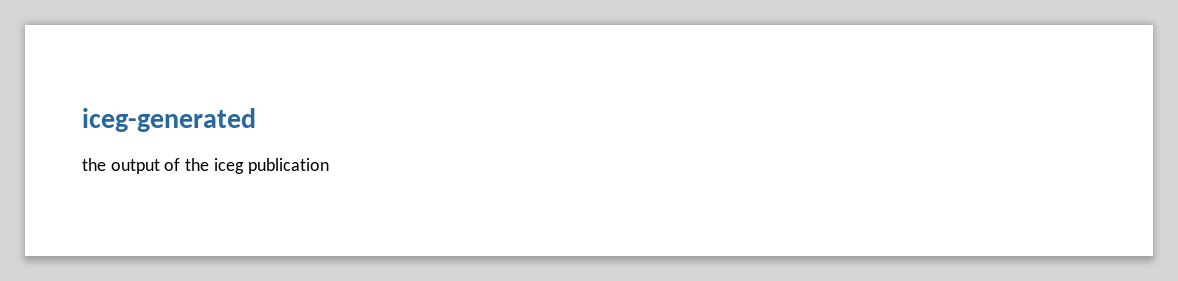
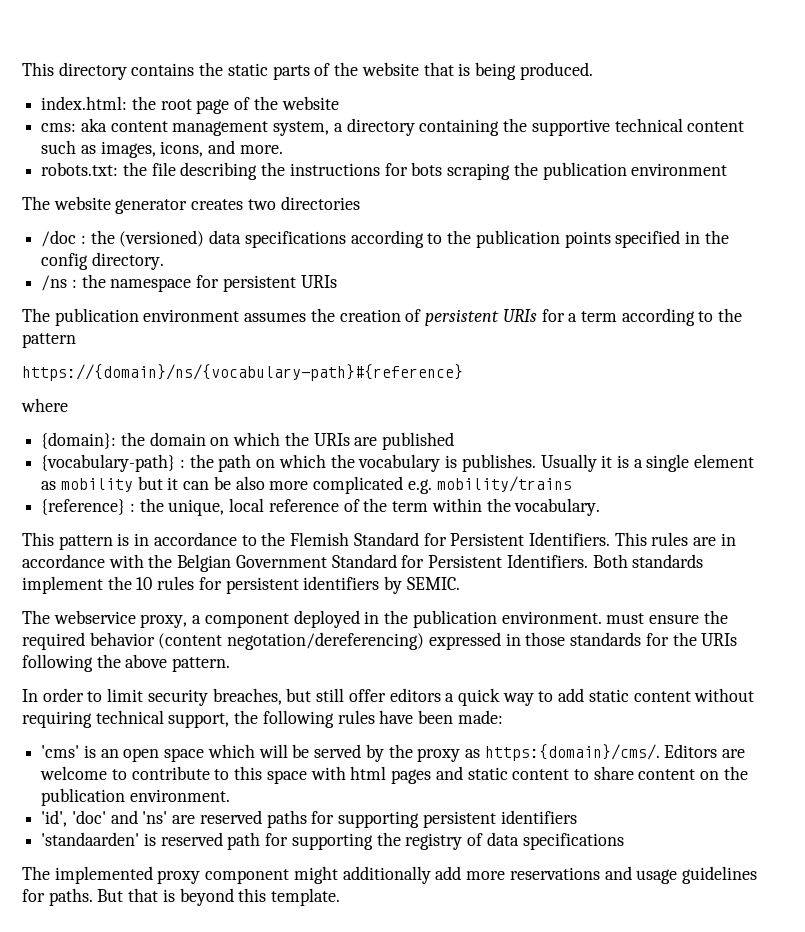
- iceg-generated
- the output of the iceg publication
+ This directory contains the static parts of the website that is being produced.
+ index.html: the root page of the website
+ cms: aka content management system, a directory containing the supportive technical content such as images, icons, and more.
+ robots.txt: the file describing the instructions for bots scraping the publication environment
+ The website generator creates two directories
+ /doc : the (versioned) data specifications according to the publication points specified in the config directory.
+ /ns : the namespace for persistent URIs
+ The publication environment assumes the creation of persistent URIs for a term according to the pattern
+ https://{domain}/ns/{vocabulary-path}#{reference}
+ where
+ {domain}: the domain on which the URIs are published
+ {vocabulary-path} : the path on which the vocabulary is publishes. Usually it is a single element as mobility but it can be also more complicated e.g. mobility/trains
+ {reference} : the unique, local reference of the term within the vocabulary.
+ This pattern is in accordance to the Flemish Standard for Persistent Identifiers. This rules are in accordance with the Belgian Government Standard for Persistent Identifiers. Both standards implement the 10 rules for persistent identifiers by SEMIC.
+ The webservice proxy, a component deployed in the publication environment. must ensure the required behavior (content negotation/dereferencing) expressed in those standards for the URIs following the above pattern.
+ In order to limit security breaches, but still offer editors a quick way to add static content without requiring technical support, the following rules have been made:
+ 'cms' is an open space which will be served by the proxy as https:{domain}/cms/. Editors are welcome to contribute to this space with html pages and static content to share content on the publication environment.
+ 'id', 'doc' and 'ns' are reserved paths for supporting persistent identifiers
+ 'standaarden' is reserved path for supporting the registry of data specifications
+ The implemented proxy component might additionally add more reservations and usage guidelines for paths. But that is beyond this template.

